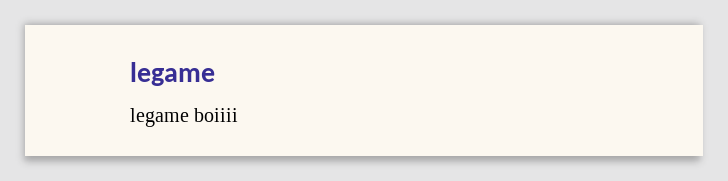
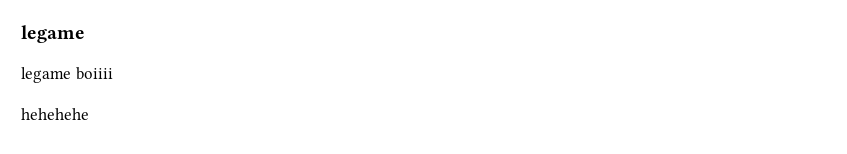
+ hehehehe

